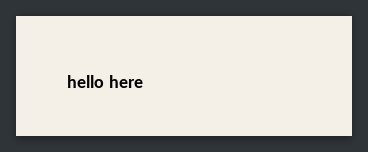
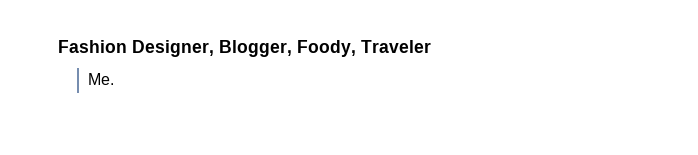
- hello here
+ Fashion Designer, Blogger, Foody, Traveler
+ Me.

